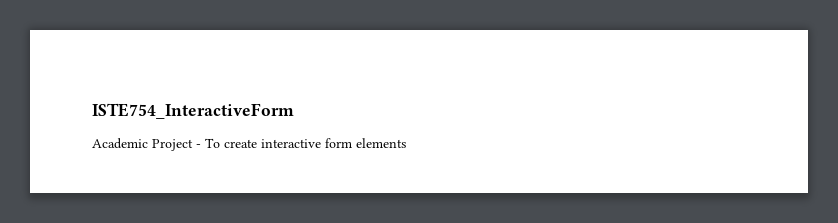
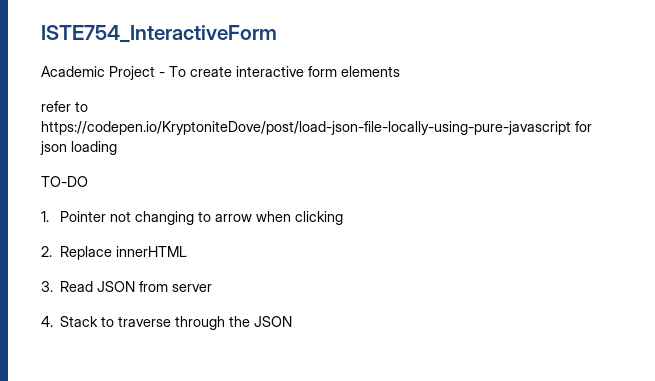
+ refer to https://codepen.io/KryptoniteDove/post/load-json-file-locally-using-pure-javascript for json loading
+ TO-DO
+ 1. Pointer not changing to arrow when clicking
+ 2. Replace innerHTML
+ 3. Read JSON from server
+ 4. Stack to traverse through the JSON

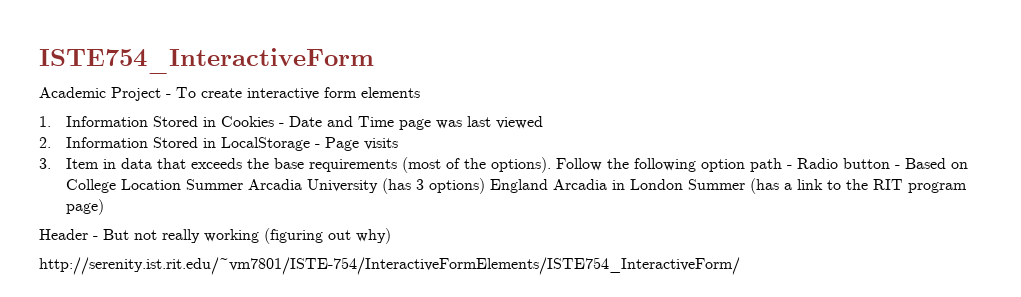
- refer to https://codepen.io/KryptoniteDove/post/load-json-file-locally-using-pure-javascript for json loading
- TO-DO
- 1. Pointer not changing to arrow when clicking
- 2. Replace innerHTML
- 3. Read JSON from server
- 4. Stack to traverse through the JSON
+ 1. Information Stored in Cookies - Date and Time page was last viewed
+ 2. Information Stored in LocalStorage - Page visits
+ 3. Item in data that exceeds the base requirements (most of the options). Follow the following option path - Radio button - Based on College Location Summer Arcadia University (has 3 options) England Arcadia in London Summer (has a link to the RIT program page)
+ Header - But not really working (figuring out why)
+ http://serenity.ist.rit.edu/~vm7801/ISTE-754/InteractiveFormElements/ISTE754_InteractiveForm/

